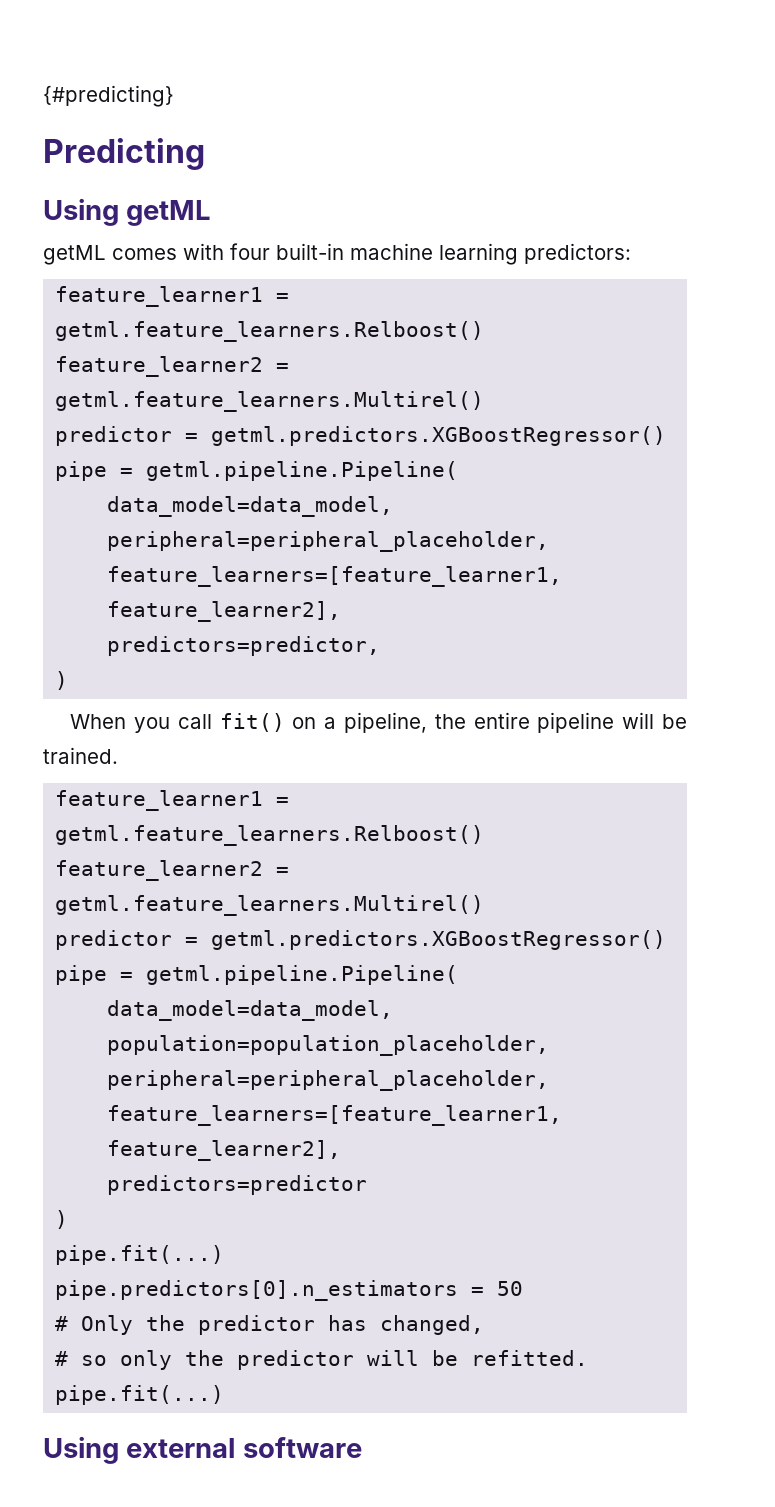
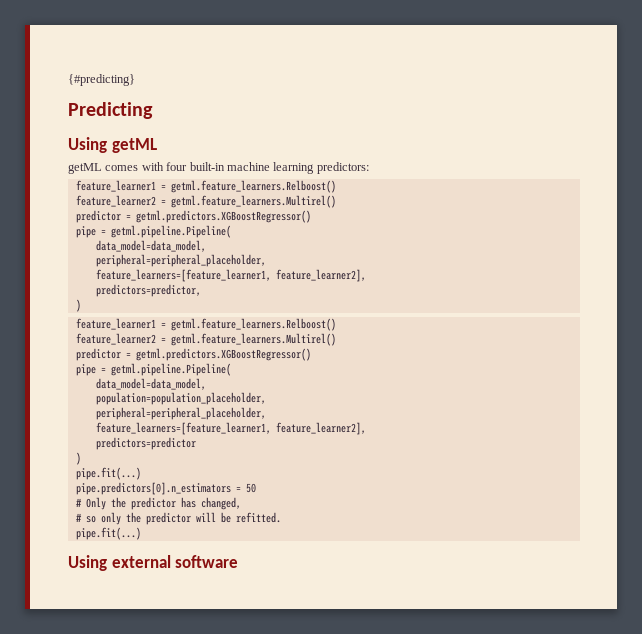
- When you call fit() on a pipeline, the entire pipeline will be trained.

